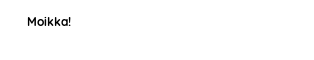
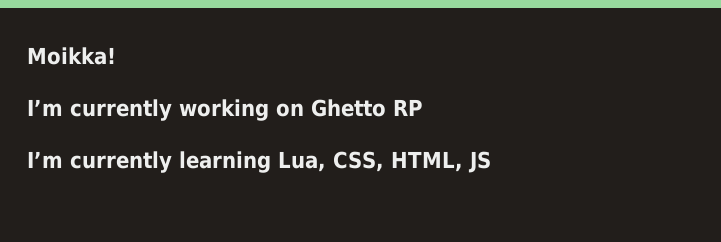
+ I’m currently working on Ghetto RP
+ I’m currently learning Lua, CSS, HTML, JS

